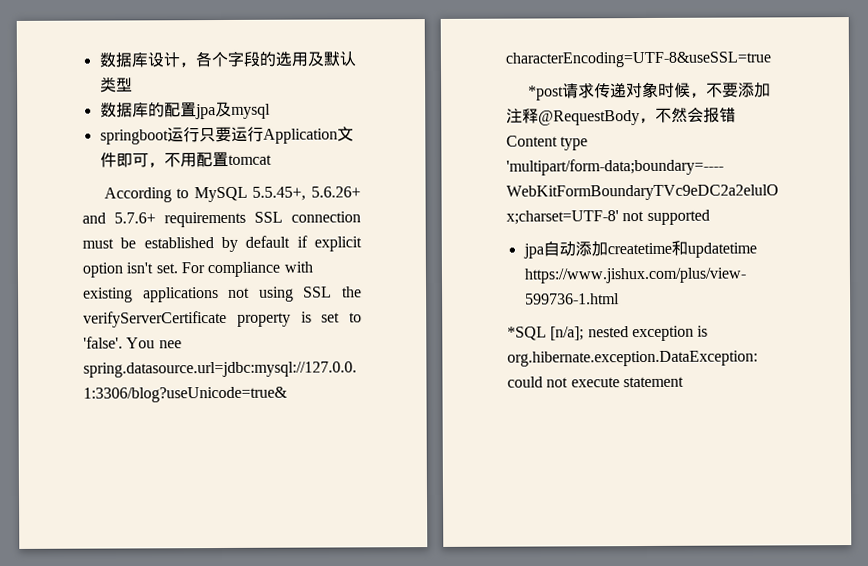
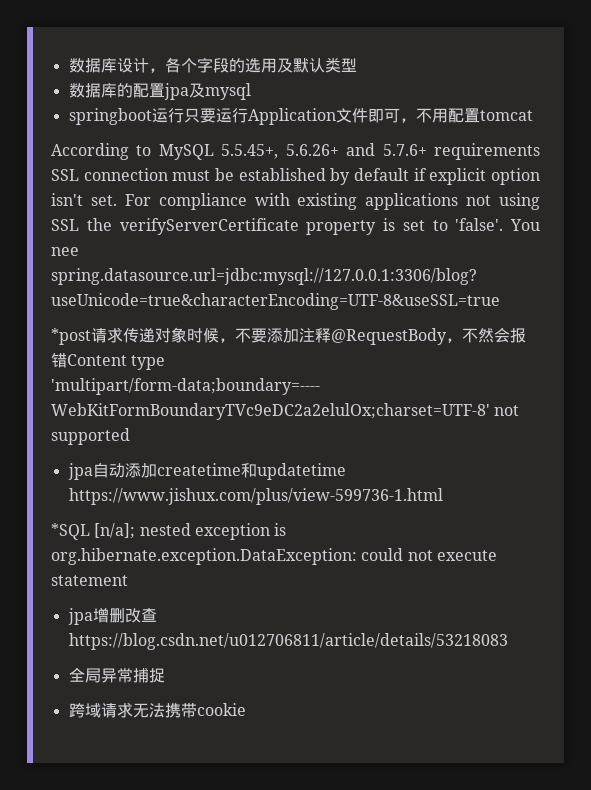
+ jpa增删改查https://blog.csdn.net/u012706811/article/details/53218083
+ 全局异常捕捉
+ 跨域请求无法携带cookie

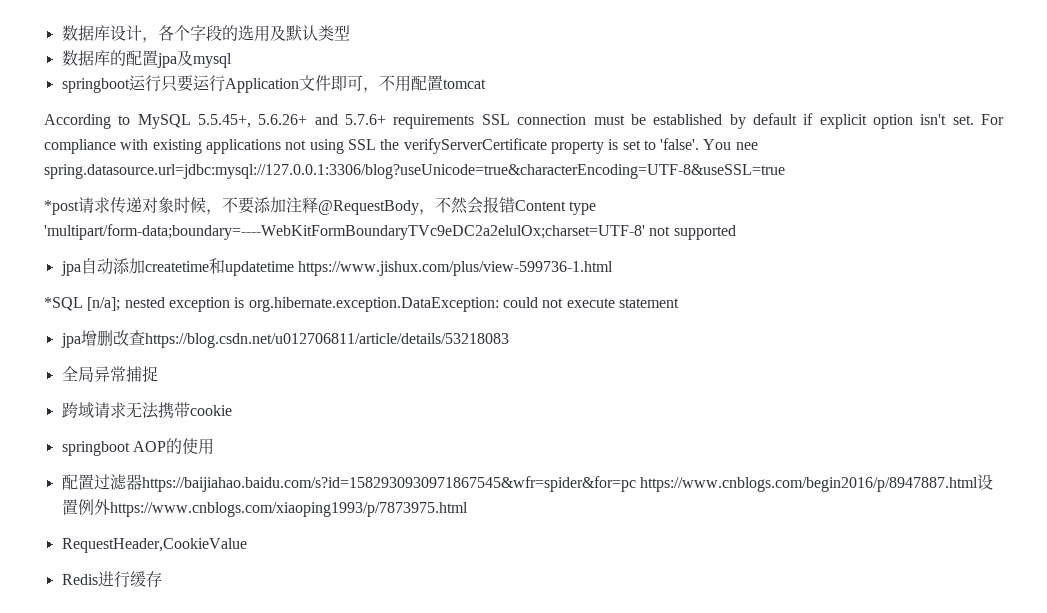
+ springboot AOP的使用
+ 配置过滤器https://baijiahao.baidu.com/s?id=1582930930971867545&wfr=spider&for=pc https://www.cnblogs.com/begin2016/p/8947887.html设置例外https://www.cnblogs.com/xiaoping1993/p/7873975.html
+ RequestHeader,CookieValue
+ Redis进行缓存

